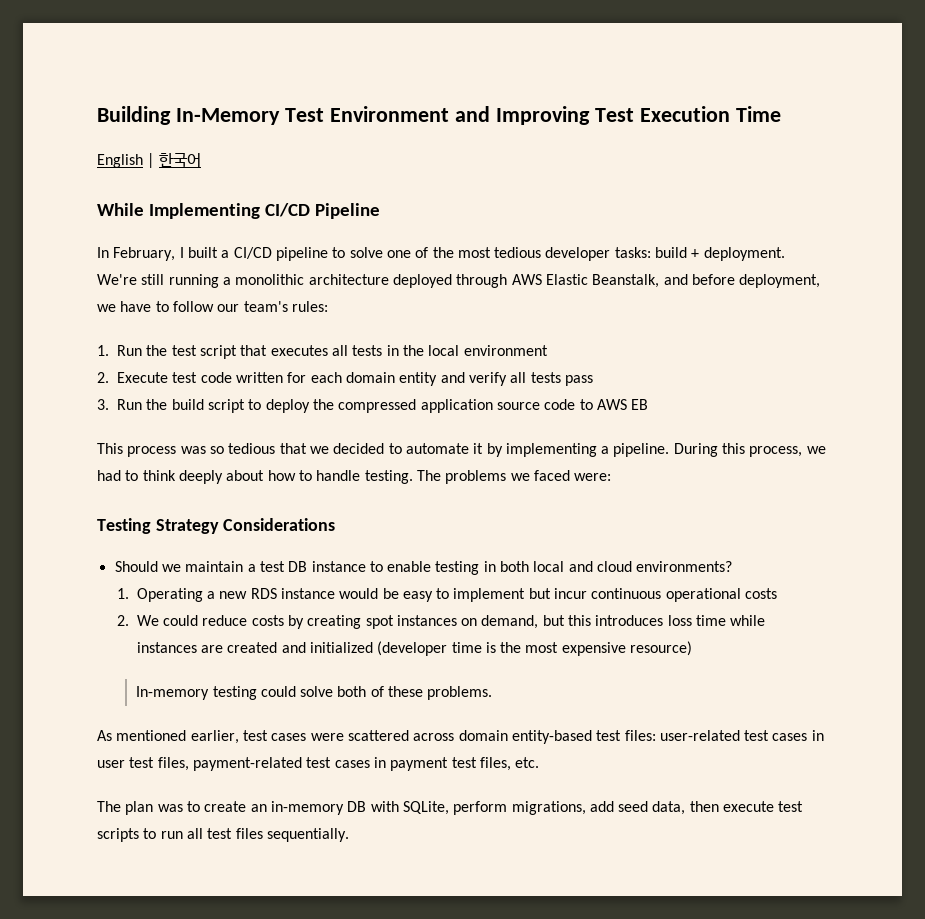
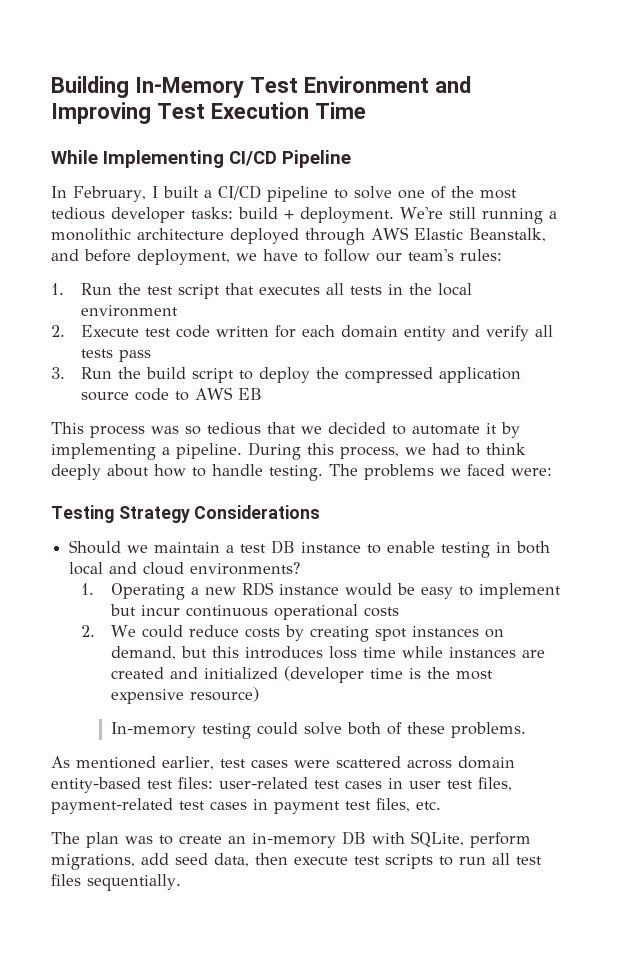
- English | 한국어

